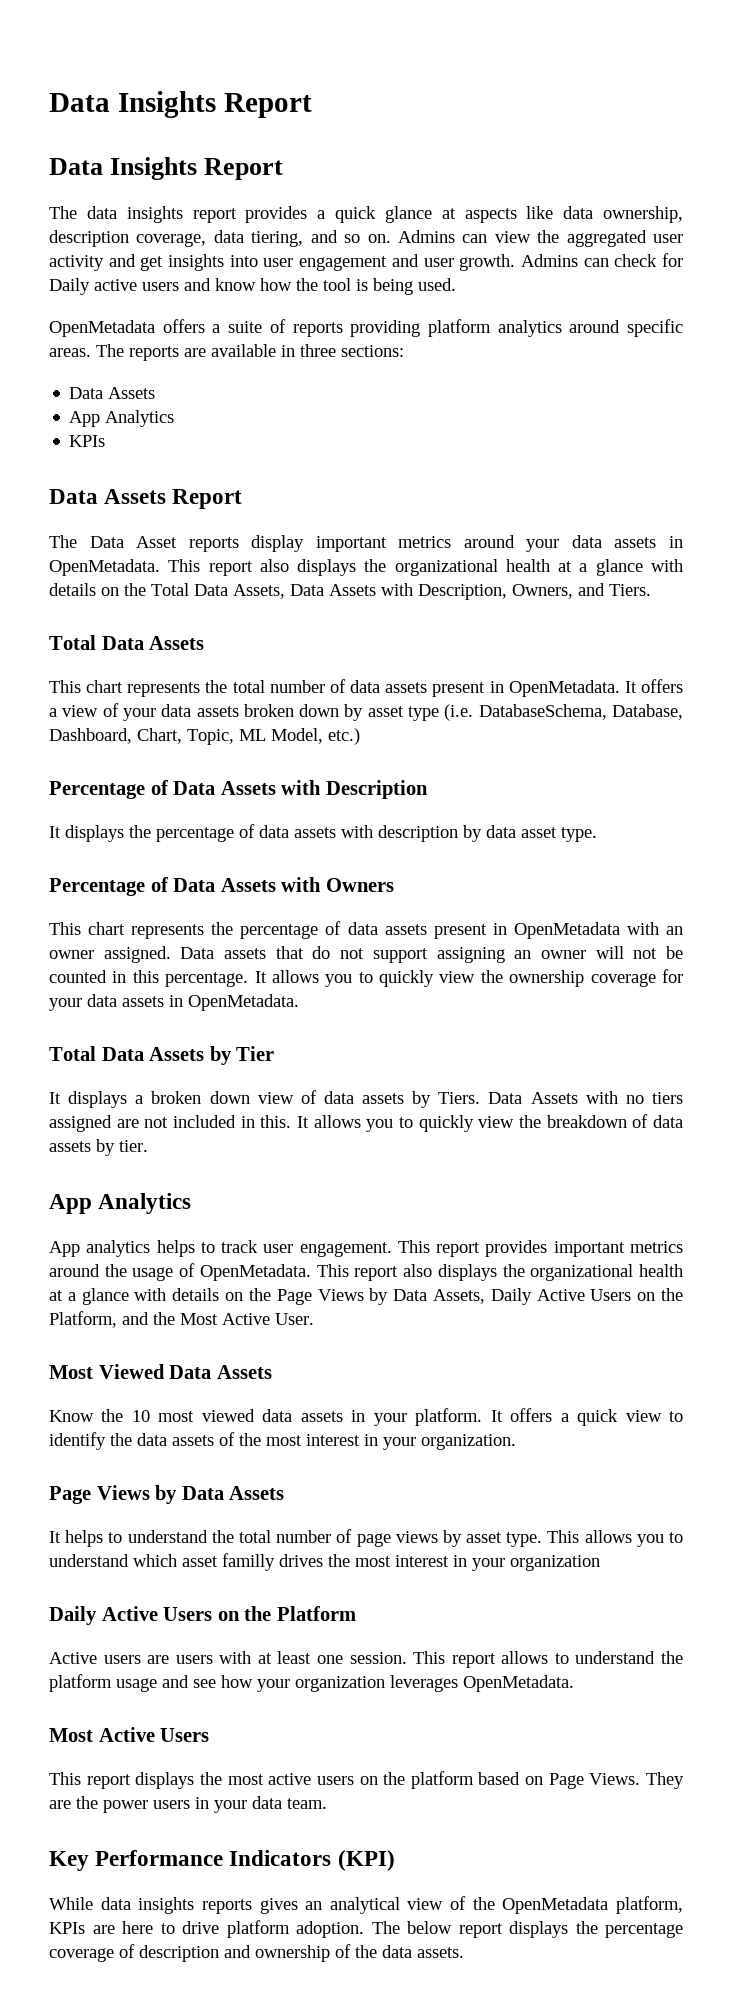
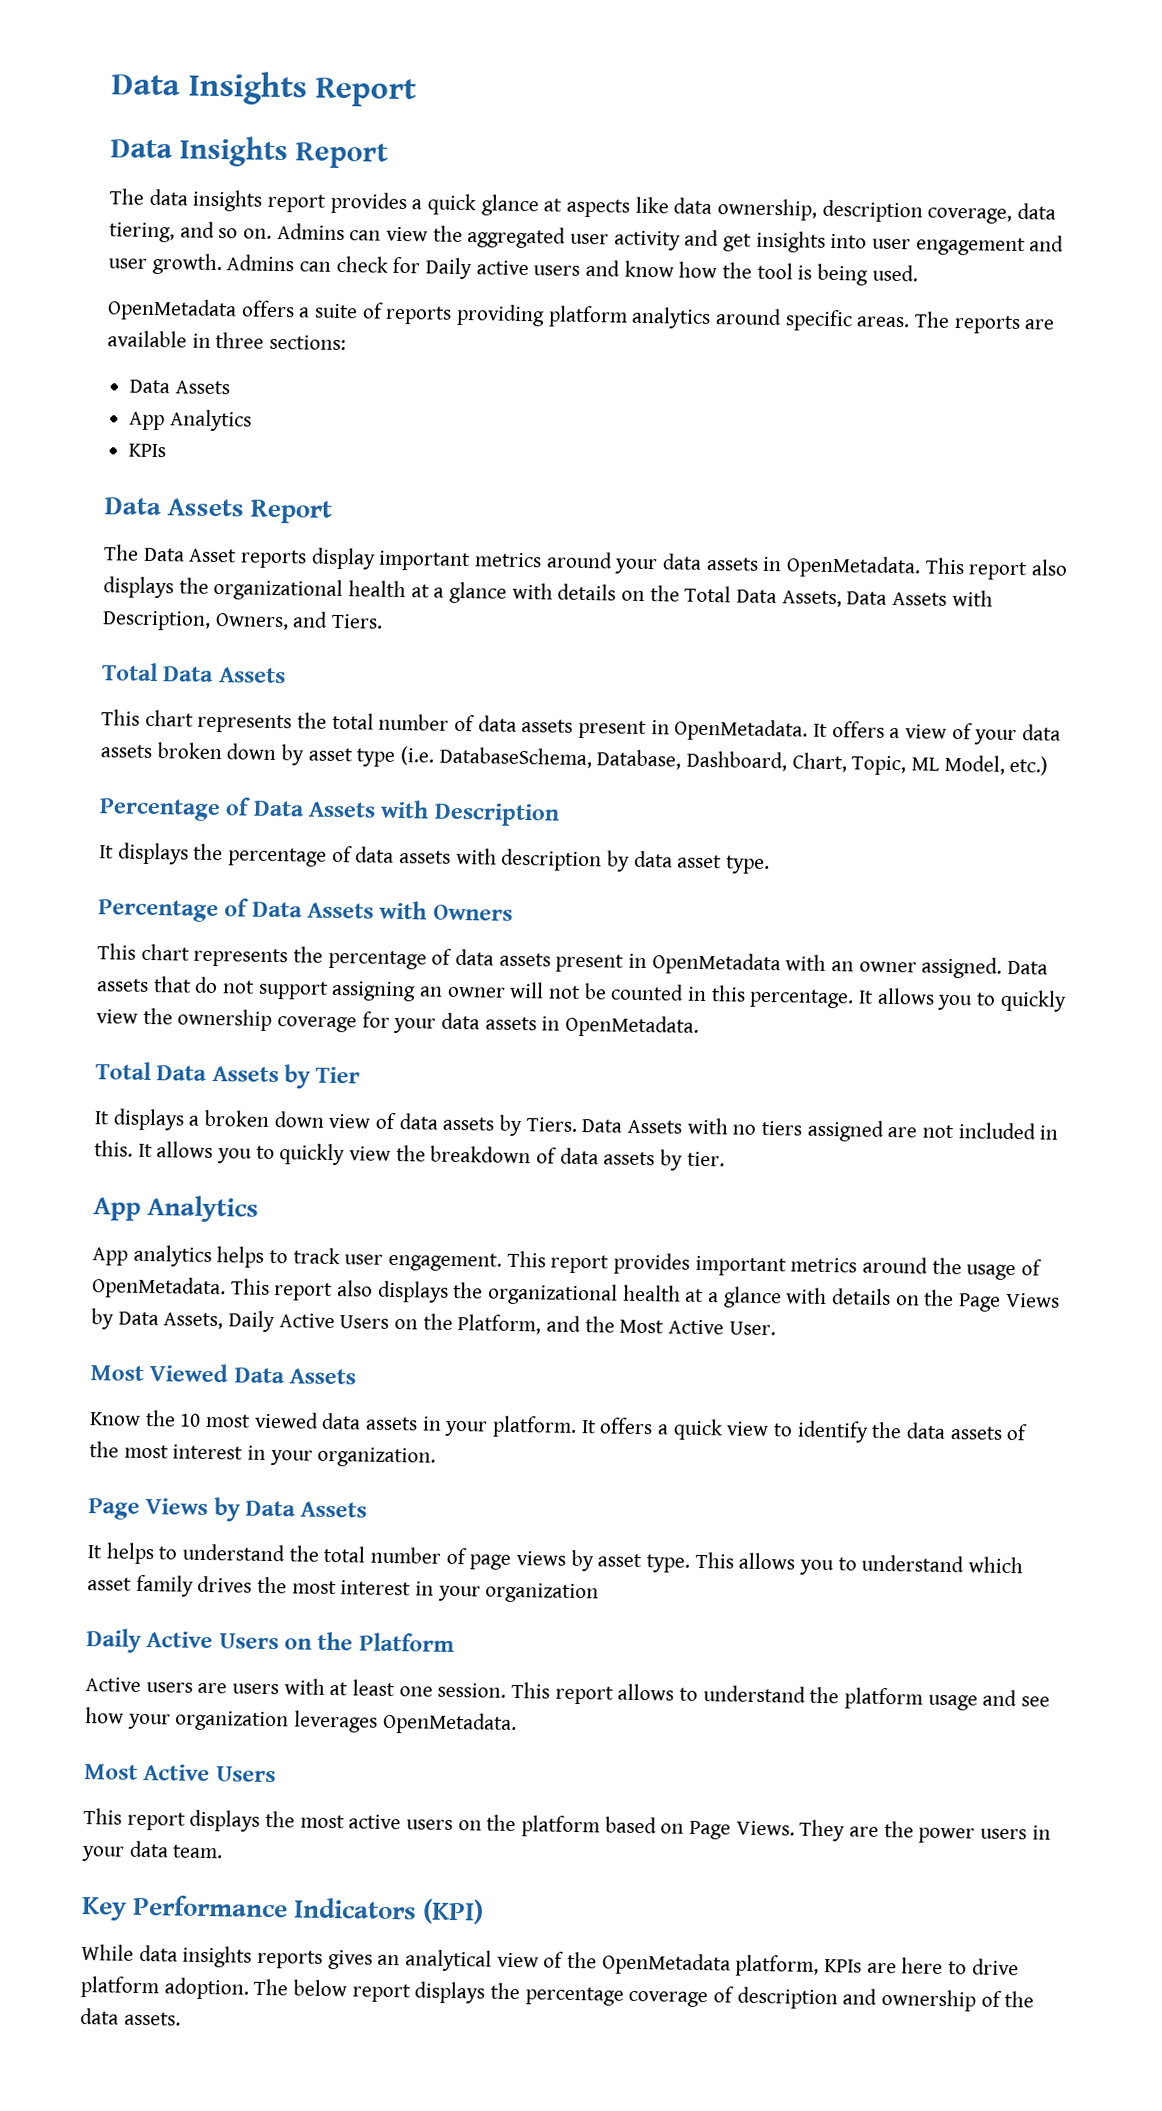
- This allows you to understand which asset familly drives the most interest in your organization
+ This allows you to understand which asset family drives the most interest in your organization

